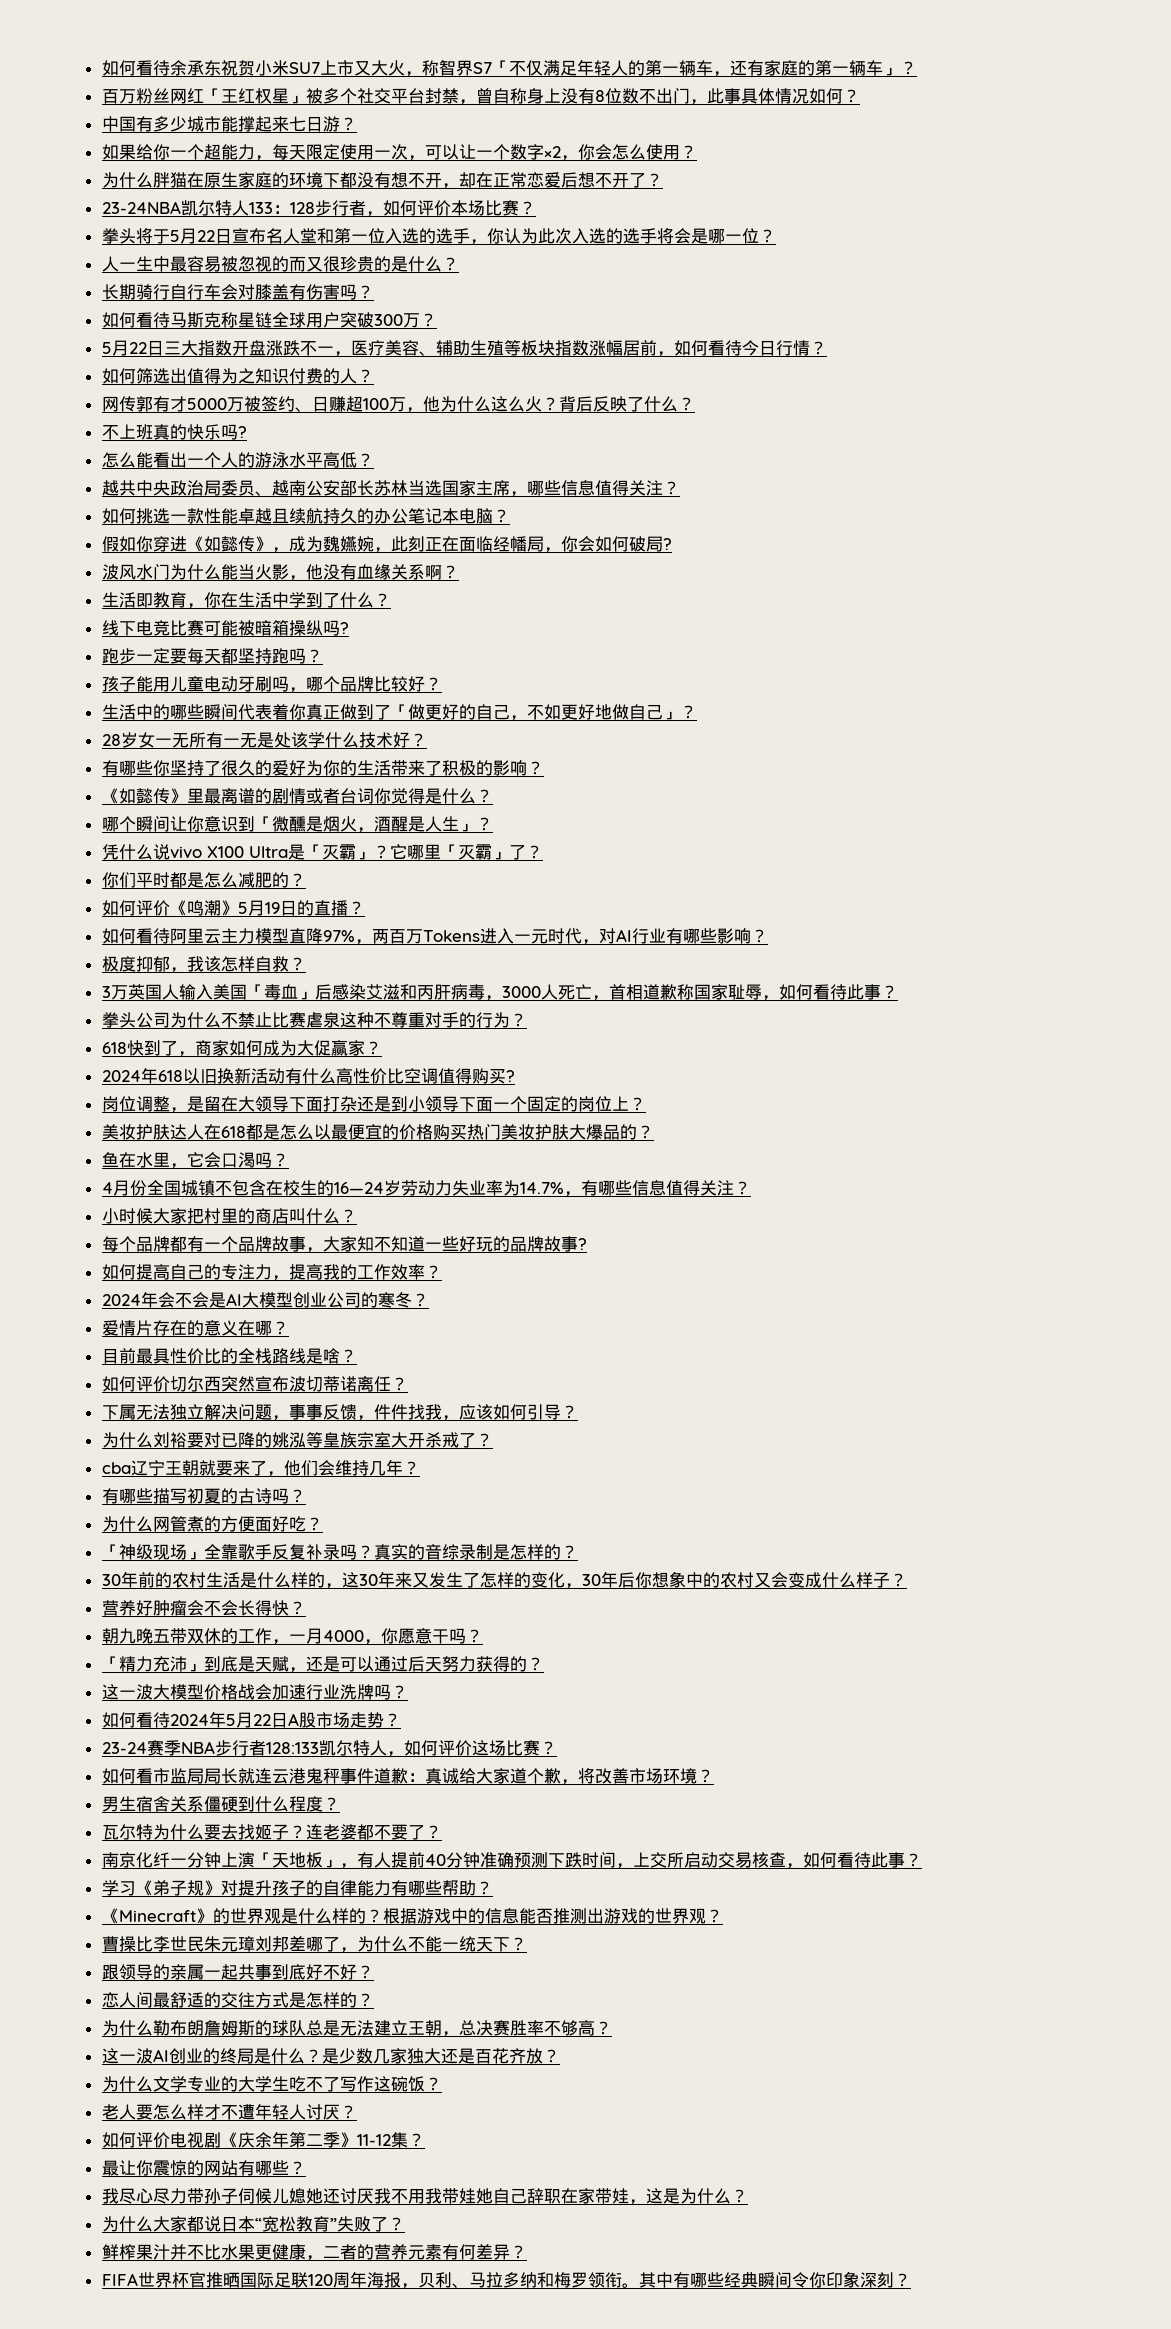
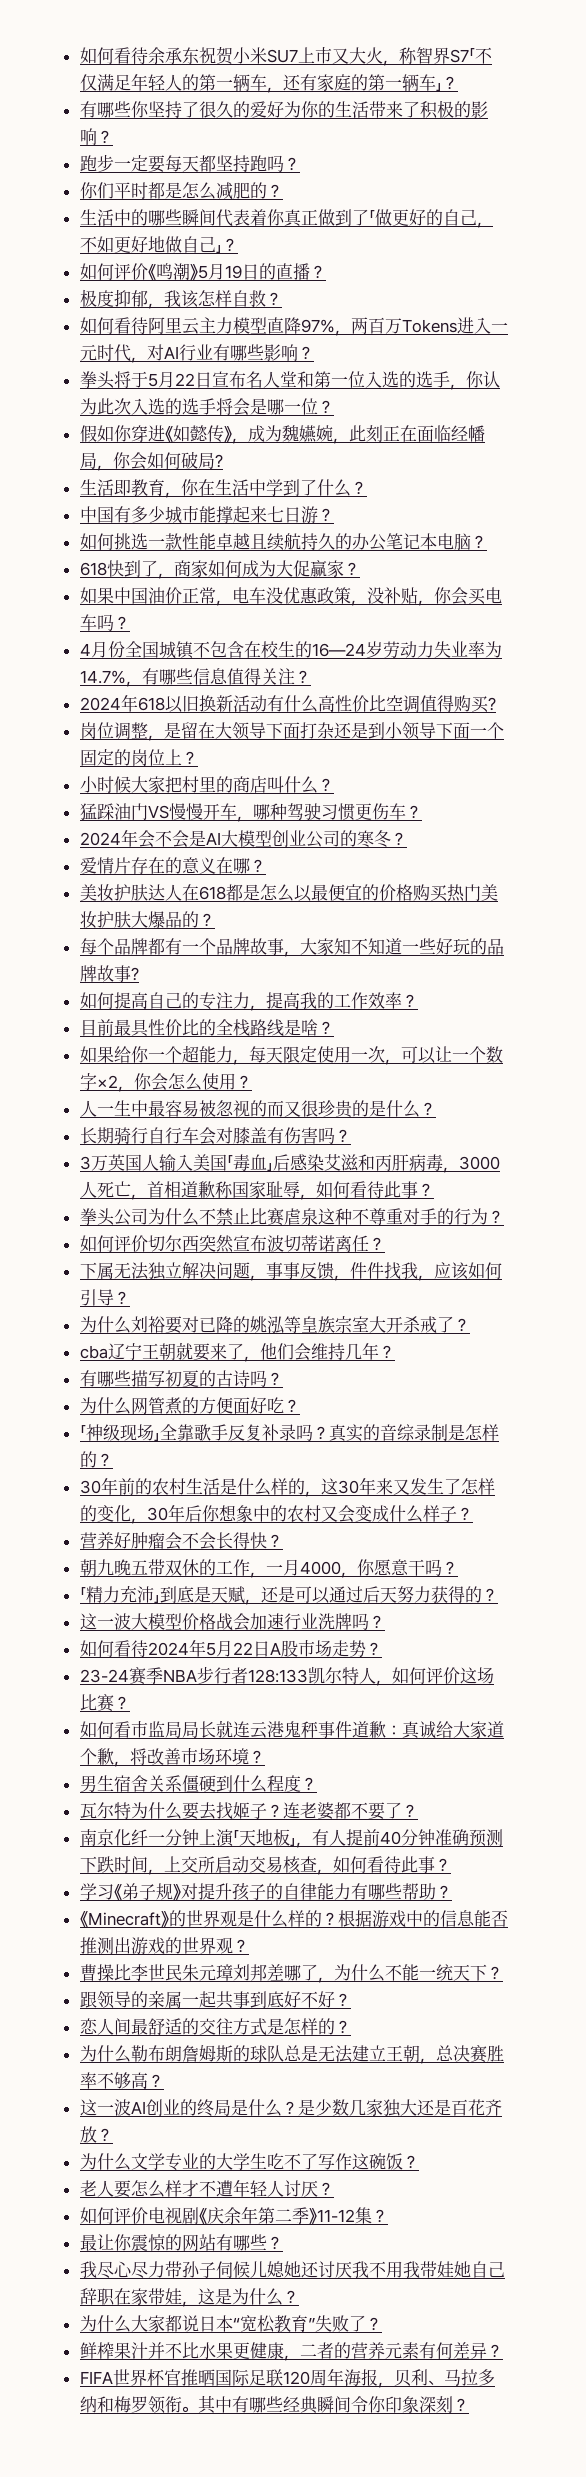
- 百万粉丝网红「王红权星」被多个社交平台封禁，曾自称身上没有8位数不出门，此事具体情况如何？
- 中国有多少城市能撑起来七日游？
- 如果给你一个超能力，每天限定使用一次，可以让一个数字×2，你会怎么使用？
- 为什么胖猫在原生家庭的环境下都没有想不开，却在正常恋爱后想不开了？
- 23-24NBA凯尔特人133：128步行者，如何评价本场比赛？
+ 有哪些你坚持了很久的爱好为你的生活带来了积极的影响？
+ 跑步一定要每天都坚持跑吗？
+ 你们平时都是怎么减肥的？
+ 生活中的哪些瞬间代表着你真正做到了「做更好的自己，不如更好地做自己」？
+ 如何评价《鸣潮》5月19日的直播？
+ 极度抑郁，我该怎样自救？
+ 如何看待阿里云主力模型直降97%，两百万Tokens进入一元时代，对AI行业有哪些影响？
+ 假如你穿进《如懿传》，成为魏嬿婉，此刻正在面临经幡局，你会如何破局?
+ 生活即教育，你在生活中学到了什么？
+ 中国有多少城市能撑起来七日游？
+ 如何挑选一款性能卓越且续航持久的办公笔记本电脑？
+ 618快到了，商家如何成为大促赢家？
+ 如果中国油价正常，电车没优惠政策，没补贴，你会买电车吗？
+ 4月份全国城镇不包含在校生的16—24岁劳动力失业率为14.7%，有哪些信息值得关注？
+ 2024年618以旧换新活动有什么高性价比空调值得购买?
+ 岗位调整，是留在大领导下面打杂还是到小领导下面一个固定的岗位上？
+ 小时候大家把村里的商店叫什么？
+ 猛踩油门VS慢慢开车，哪种驾驶习惯更伤车？
+ 2024年会不会是AI大模型创业公司的寒冬？
+ 爱情片存在的意义在哪？
+ 美妆护肤达人在618都是怎么以最便宜的价格购买热门美妆护肤大爆品的？
+ 每个品牌都有一个品牌故事，大家知不知道一些好玩的品牌故事?
+ 如何提高自己的专注力，提高我的工作效率？
+ 目前最具性价比的全栈路线是啥？
+ 如果给你一个超能力，每天限定使用一次，可以让一个数字×2，你会怎么使用？
- 如何看待马斯克称星链全球用户突破300万？
- 5月22日三大指数开盘涨跌不一，医疗美容、辅助生殖等板块指数涨幅居前，如何看待今日行情？
- 如何筛选出值得为之知识付费的人？
- 网传郭有才5000万被签约、日赚超100万，他为什么这么火？背后反映了什么？
- 不上班真的快乐吗?
- 怎么能看出一个人的游泳水平高低？
- 越共中央政治局委员、越南公安部长苏林当选国家主席，哪些信息值得关注？
- 如何挑选一款性能卓越且续航持久的办公笔记本电脑？
- 假如你穿进《如懿传》，成为魏嬿婉，此刻正在面临经幡局，你会如何破局?
- 波风水门为什么能当火影，他没有血缘关系啊？
- 生活即教育，你在生活中学到了什么？
- 线下电竞比赛可能被暗箱操纵吗?
- 跑步一定要每天都坚持跑吗？
- 孩子能用儿童电动牙刷吗，哪个品牌比较好？
- 生活中的哪些瞬间代表着你真正做到了「做更好的自己，不如更好地做自己」？
- 28岁女一无所有一无是处该学什么技术好？
- 有哪些你坚持了很久的爱好为你的生活带来了积极的影响？
- 《如懿传》里最离谱的剧情或者台词你觉得是什么？
- 哪个瞬间让你意识到「微醺是烟火，酒醒是人生」？
- 凭什么说vivo X100 Ultra是「灭霸」？它哪里「灭霸」了？
- 你们平时都是怎么减肥的？
- 如何评价《鸣潮》5月19日的直播？
- 如何看待阿里云主力模型直降97%，两百万Tokens进入一元时代，对AI行业有哪些影响？
- 极度抑郁，我该怎样自救？
- 618快到了，商家如何成为大促赢家？
- 2024年618以旧换新活动有什么高性价比空调值得购买?
- 岗位调整，是留在大领导下面打杂还是到小领导下面一个固定的岗位上？
- 美妆护肤达人在618都是怎么以最便宜的价格购买热门美妆护肤大爆品的？
- 鱼在水里，它会口渴吗？
- 4月份全国城镇不包含在校生的16—24岁劳动力失业率为14.7%，有哪些信息值得关注？
- 小时候大家把村里的商店叫什么？
- 每个品牌都有一个品牌故事，大家知不知道一些好玩的品牌故事?
- 如何提高自己的专注力，提高我的工作效率？
- 2024年会不会是AI大模型创业公司的寒冬？
- 爱情片存在的意义在哪？
- 目前最具性价比的全栈路线是啥？

